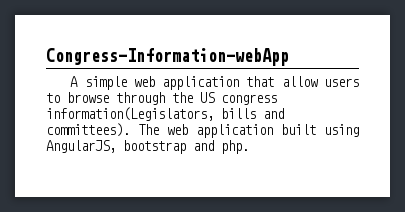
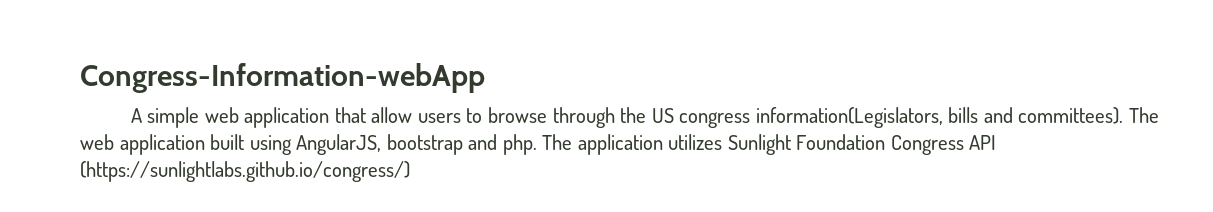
+ The application utilizes Sunlight Foundation Congress API (https://sunlightlabs.github.io/congress/)

